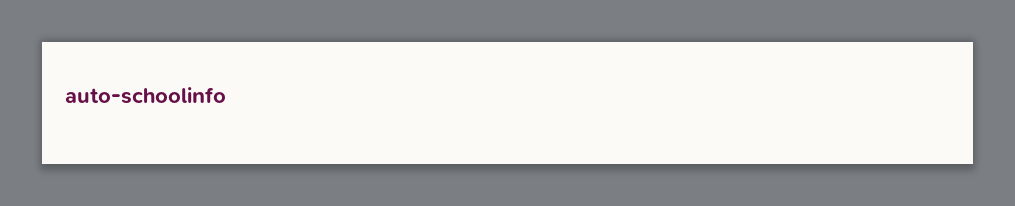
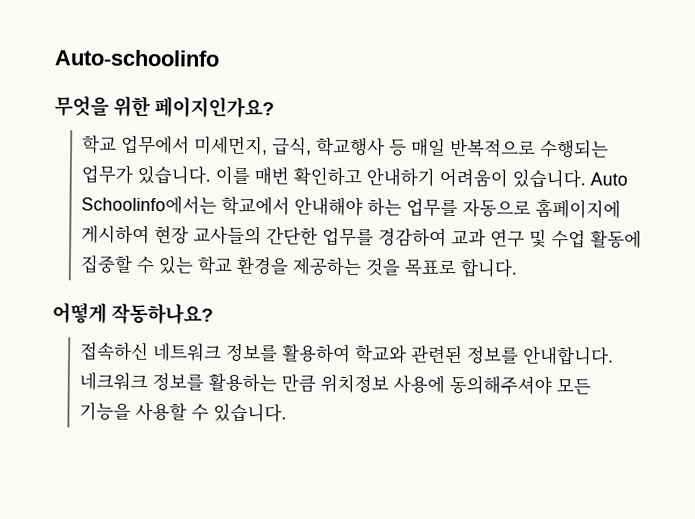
- auto-schoolinfo
+ Auto-schoolinfo
+ 무엇을 위한 페이지인가요?
+ 학교 업무에서 미세먼지, 급식, 학교행사 등 매일 반복적으로 수행되는 업무가 있습니다. 이를 매번 확인하고 안내하기 어려움이 있습니다. Auto Schoolinfo에서는 학교에서 안내해야 하는 업무를 자동으로 홈페이지에 게시하여 현장 교사들의 간단한 업무를 경감하여 교과 연구 및 수업 활동에 집중할 수 있는 학교 환경을 제공하는 것을 목표로 합니다.
+ 어떻게 작동하나요?
+ 접속하신 네트워크 정보를 활용하여 학교와 관련된 정보를 안내합니다. 네크워크 정보를 활용하는 만큼 위치정보 사용에 동의해주셔야 모든 기능을 사용할 수 있습니다.

